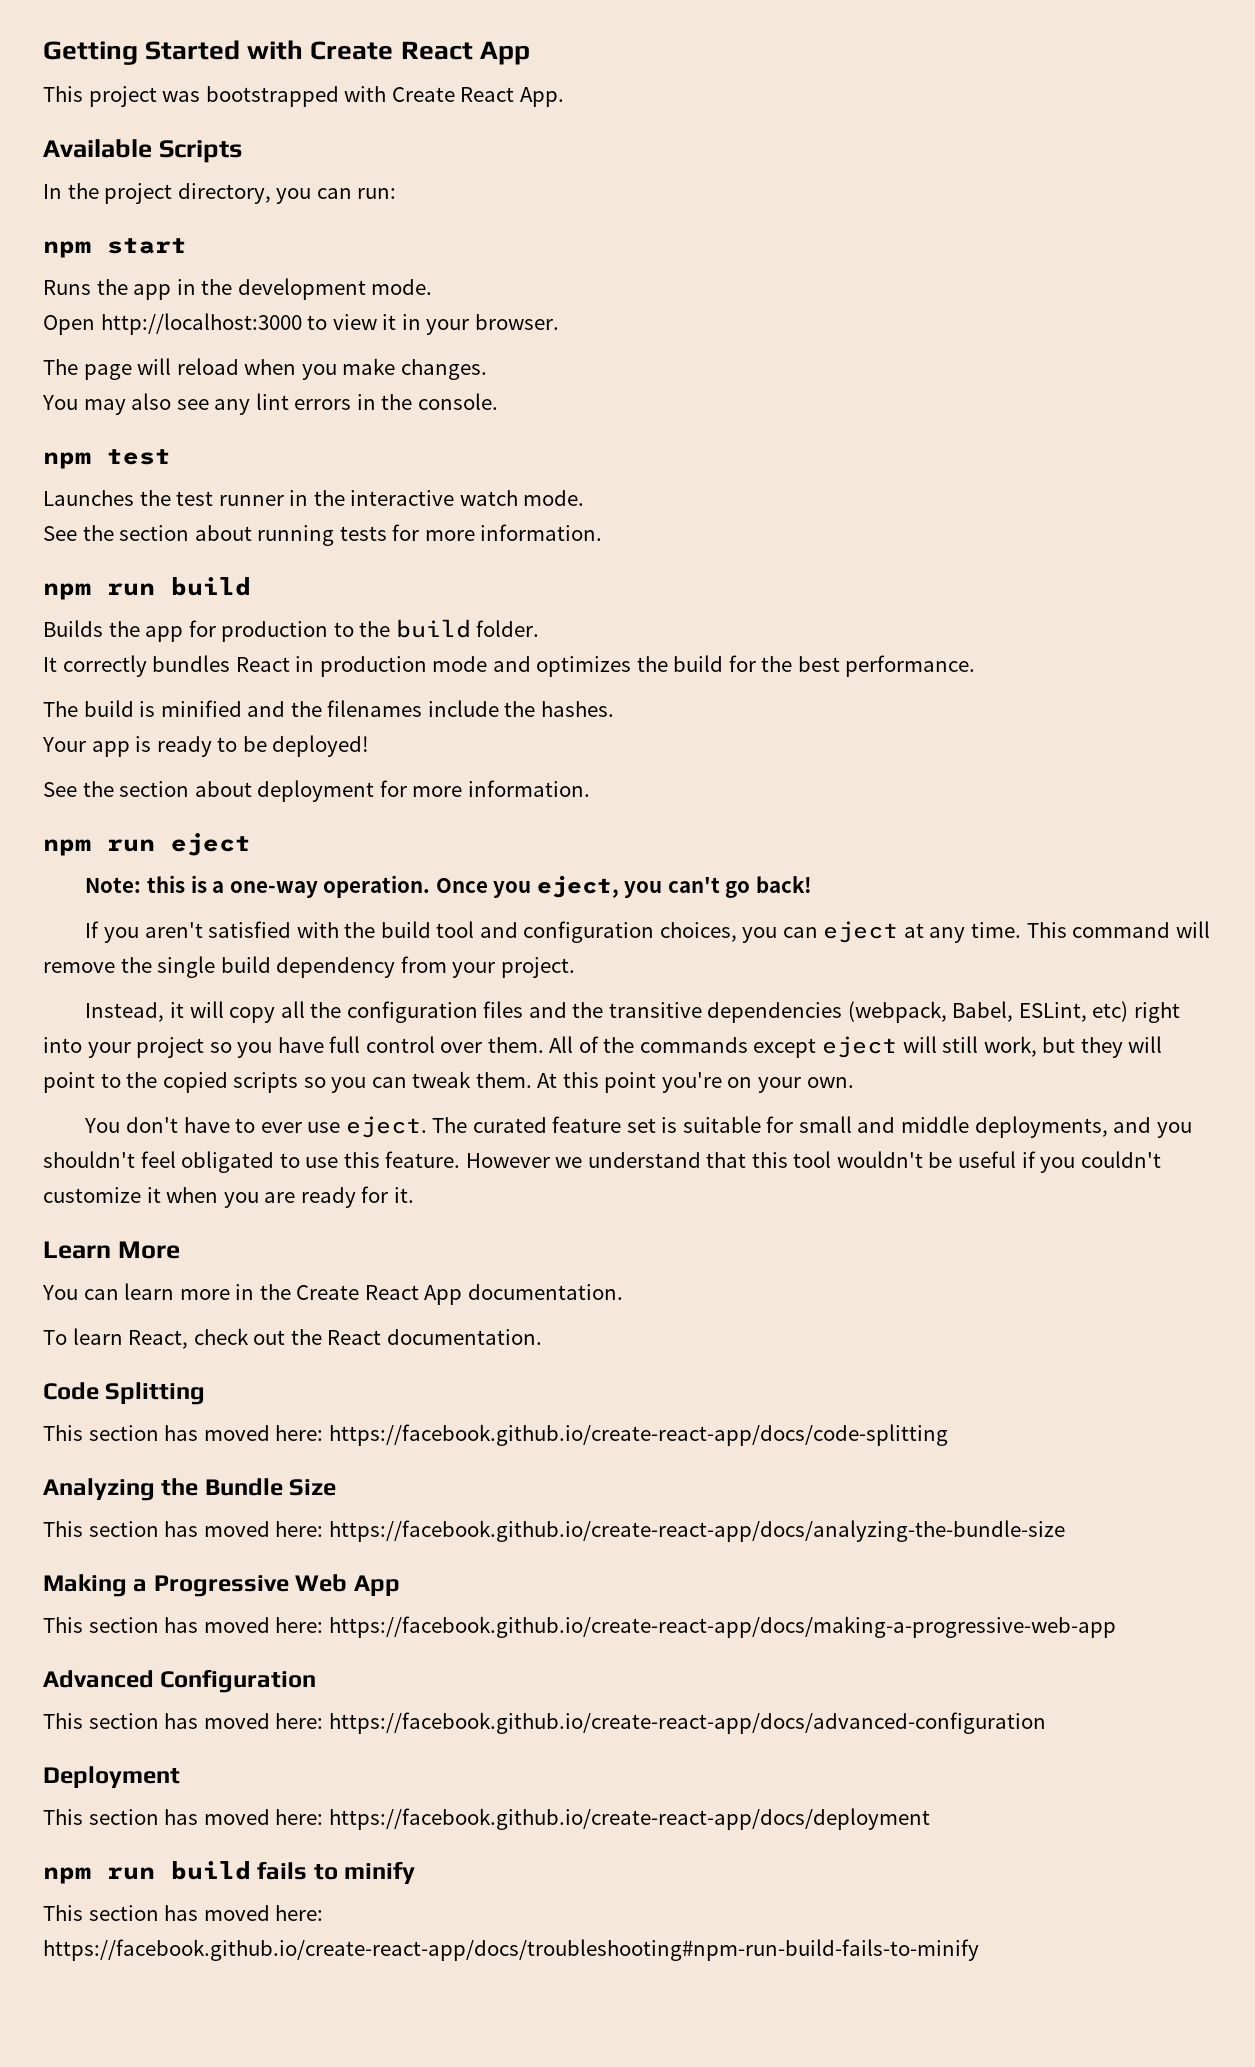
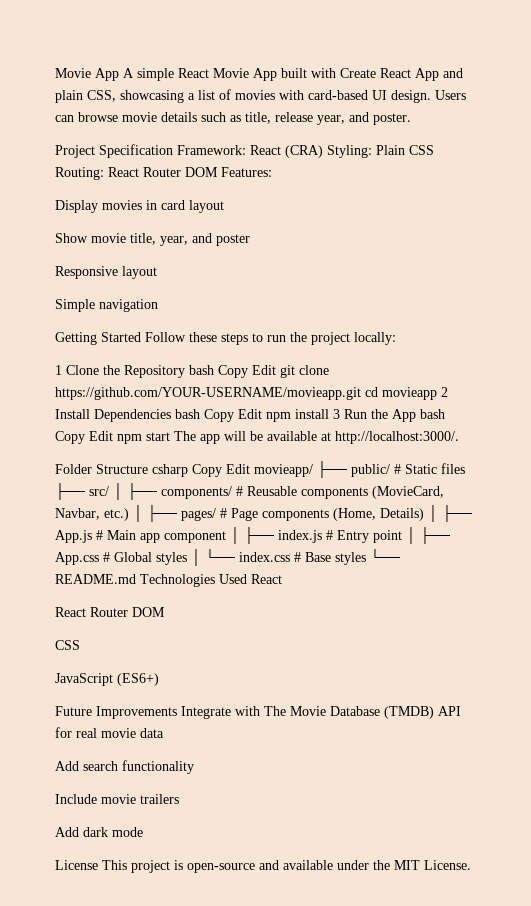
- Getting Started with Create React App
- This project was bootstrapped with Create React App.
- Available Scripts
- In the project directory, you can run:
- npm start
- Runs the app in the development mode.
- Open http://localhost:3000 to view it in your browser.
- The page will reload when you make changes.
- You may also see any lint errors in the console.
- npm test
- Launches the test runner in the interactive watch mode.
- See the section about running tests for more information.
- npm run build
- Builds the app for production to the build folder.
- It correctly bundles React in production mode and optimizes the build for the best performance.
- The build is minified and the filenames include the hashes.
- Your app is ready to be deployed!
- See the section about deployment for more information.
- npm run eject
- Note: this is a one-way operation. Once you eject, you can't go back!
- If you aren't satisfied with the build tool and configuration choices, you can eject at any time. This command will remove the single build dependency from your project.
- Instead, it will copy all the configuration files and the transitive dependencies (webpack, Babel, ESLint, etc) right into your project so you have full control over them. All of the commands except eject will still work, but they will point to the copied scripts so you can tweak them. At this point you're on your own.
- You don't have to ever use eject. The curated feature set is suitable for small and middle deployments, and you shouldn't feel obligated to use this feature. However we understand that this tool wouldn't be useful if you couldn't customize it when you are ready for it.
- Learn More
- You can learn more in the Create React App documentation.
- To learn React, check out the React documentation.
- Code Splitting
- This section has moved here: https://facebook.github.io/create-react-app/docs/code-splitting
- Analyzing the Bundle Size
- This section has moved here: https://facebook.github.io/create-react-app/docs/analyzing-the-bundle-size
- Making a Progressive Web App
- This section has moved here: https://facebook.github.io/create-react-app/docs/making-a-progressive-web-app
- Advanced Configuration
- This section has moved here: https://facebook.github.io/create-react-app/docs/advanced-configuration
- Deployment
- This section has moved here: https://facebook.github.io/create-react-app/docs/deployment
- npm run build fails to minify
- This section has moved here: https://facebook.github.io/create-react-app/docs/troubleshooting#npm-run-build-fails-to-minify
+ Movie App A simple React Movie App built with Create React App and plain CSS, showcasing a list of movies with card-based UI design. Users can browse movie details such as title, release year, and poster.
+ Project Specification Framework: React (CRA) Styling: Plain CSS Routing: React Router DOM Features:
+ Display movies in card layout
+ Show movie title, year, and poster
+ Responsive layout
+ Simple navigation
+ Getting Started Follow these steps to run the project locally:
+ 1 Clone the Repository bash Copy Edit git clone https://github.com/YOUR-USERNAME/movieapp.git cd movieapp 2 Install Dependencies bash Copy Edit npm install 3 Run the App bash Copy Edit npm start The app will be available at http://localhost:3000/.
+ Folder Structure csharp Copy Edit movieapp/ ├── public/ # Static files ├── src/ │ ├── components/ # Reusable components (MovieCard, Navbar, etc.) │ ├── pages/ # Page components (Home, Details) │ ├── App.js # Main app component │ ├── index.js # Entry point │ ├── App.css # Global styles │ └── index.css # Base styles └── README.md Technologies Used React
+ React Router DOM
+ CSS
+ JavaScript (ES6+)
+ Future Improvements Integrate with The Movie Database (TMDB) API for real movie data
+ Add search functionality
+ Include movie trailers
+ Add dark mode
+ License This project is open-source and available under the MIT License.

